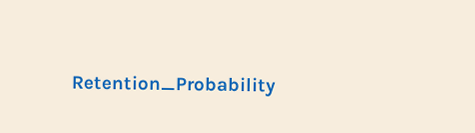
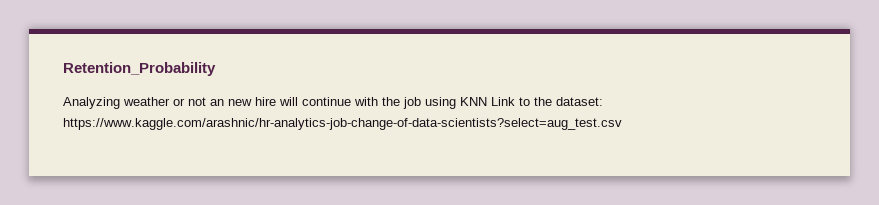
+ Analyzing weather or not an new hire will continue with the job using KNN Link to the dataset: https://www.kaggle.com/arashnic/hr-analytics-job-change-of-data-scientists?select=aug_test.csv

